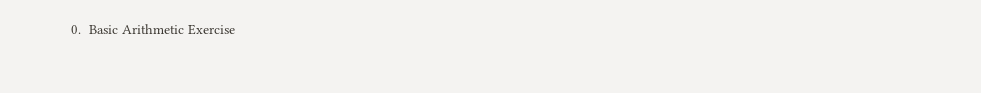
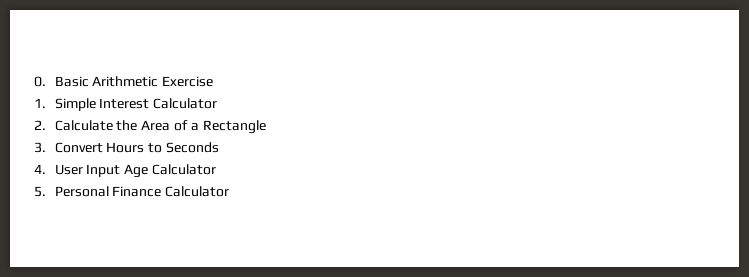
+ 1. Simple Interest Calculator
+ 2. Calculate the Area of a Rectangle
+ 3. Convert Hours to Seconds
+ 4. User Input Age Calculator
+ 5. Personal Finance Calculator

